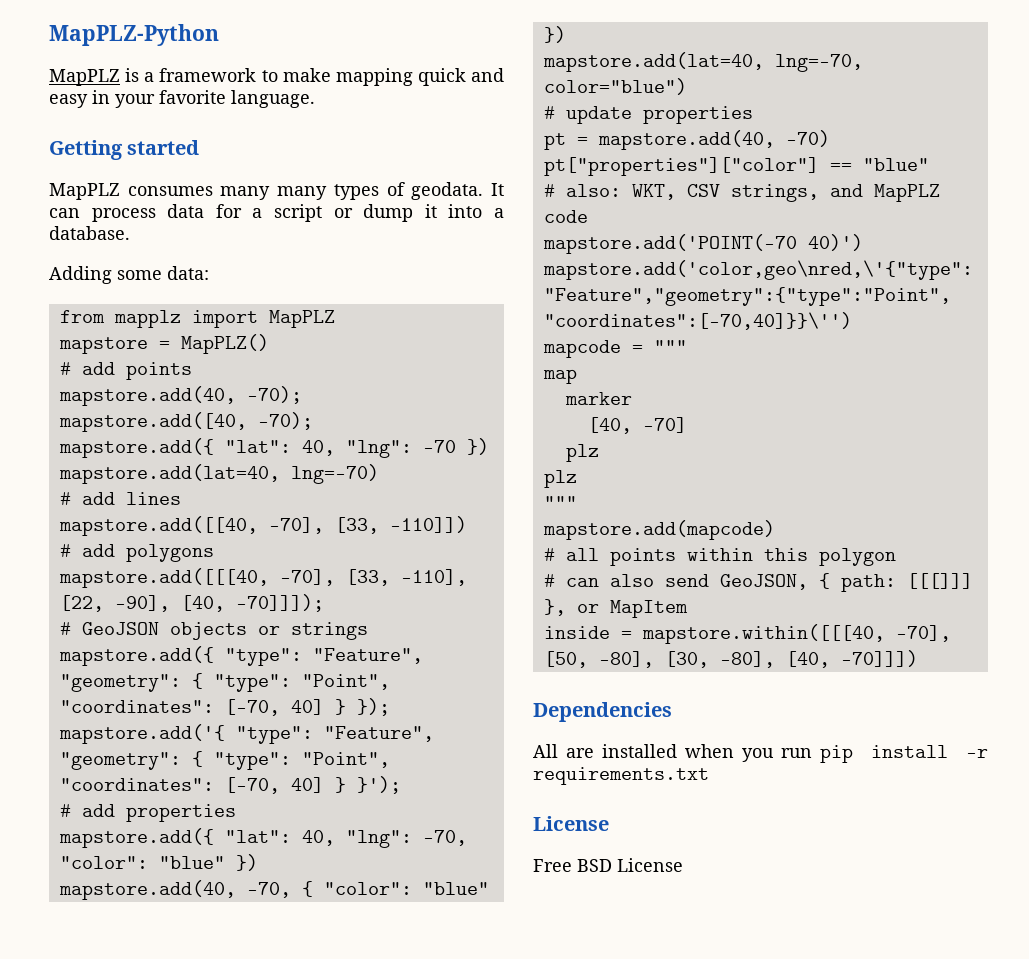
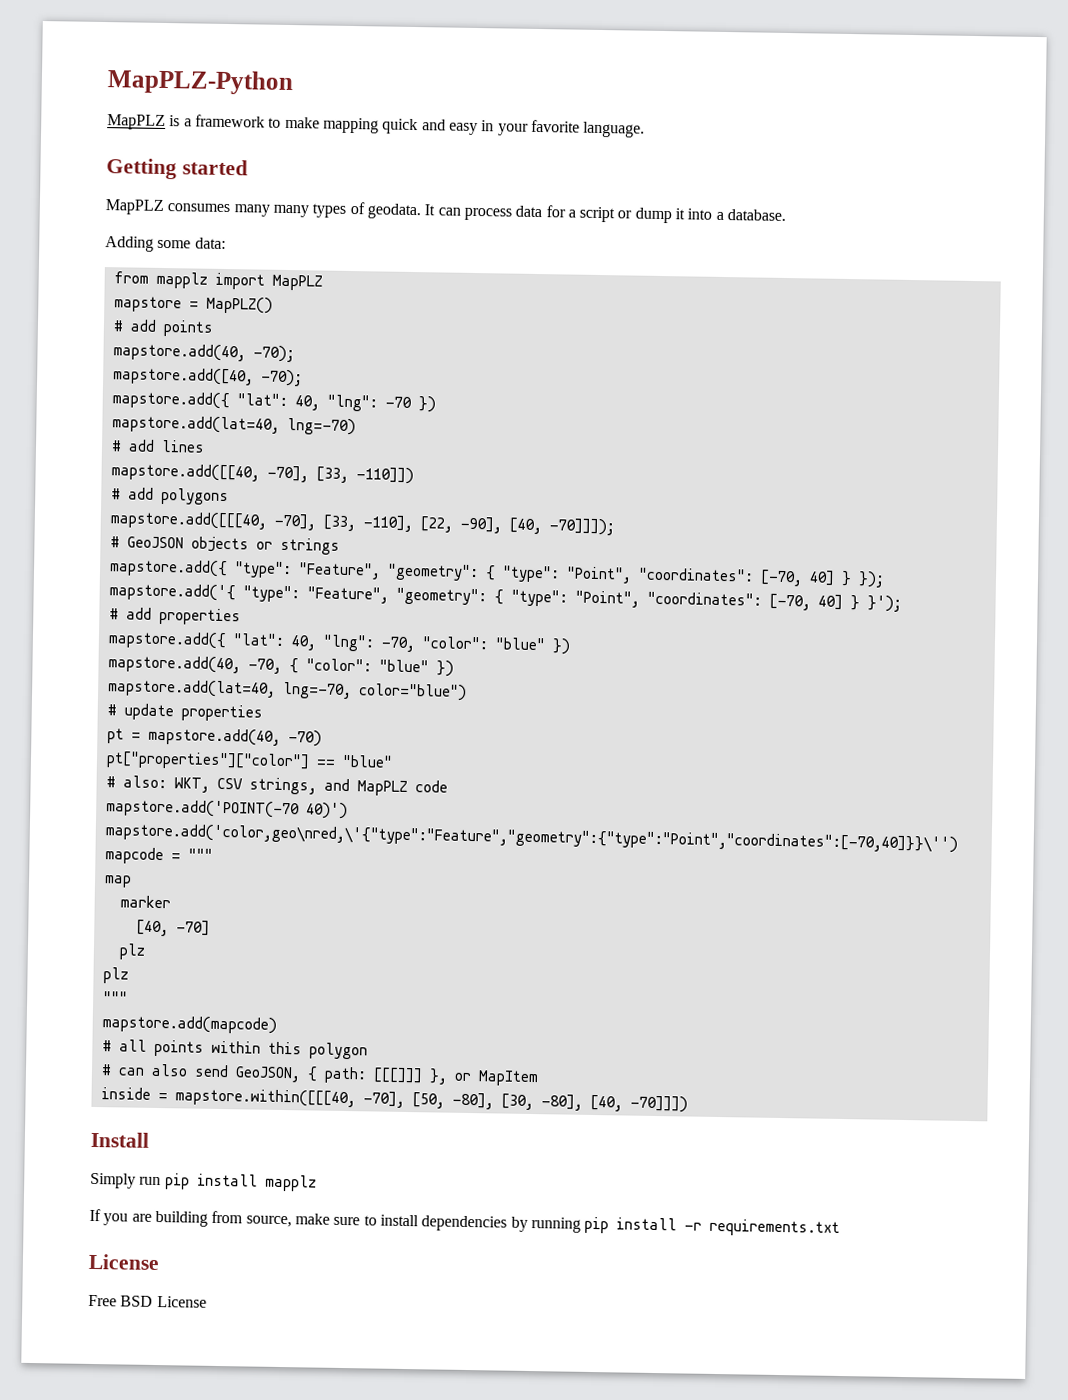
- Dependencies
- All are installed when you run pip install -r requirements.txt
+ Install
+ Simply run pip install mapplz
+ If you are building from source, make sure to install dependencies by running pip install -r requirements.txt

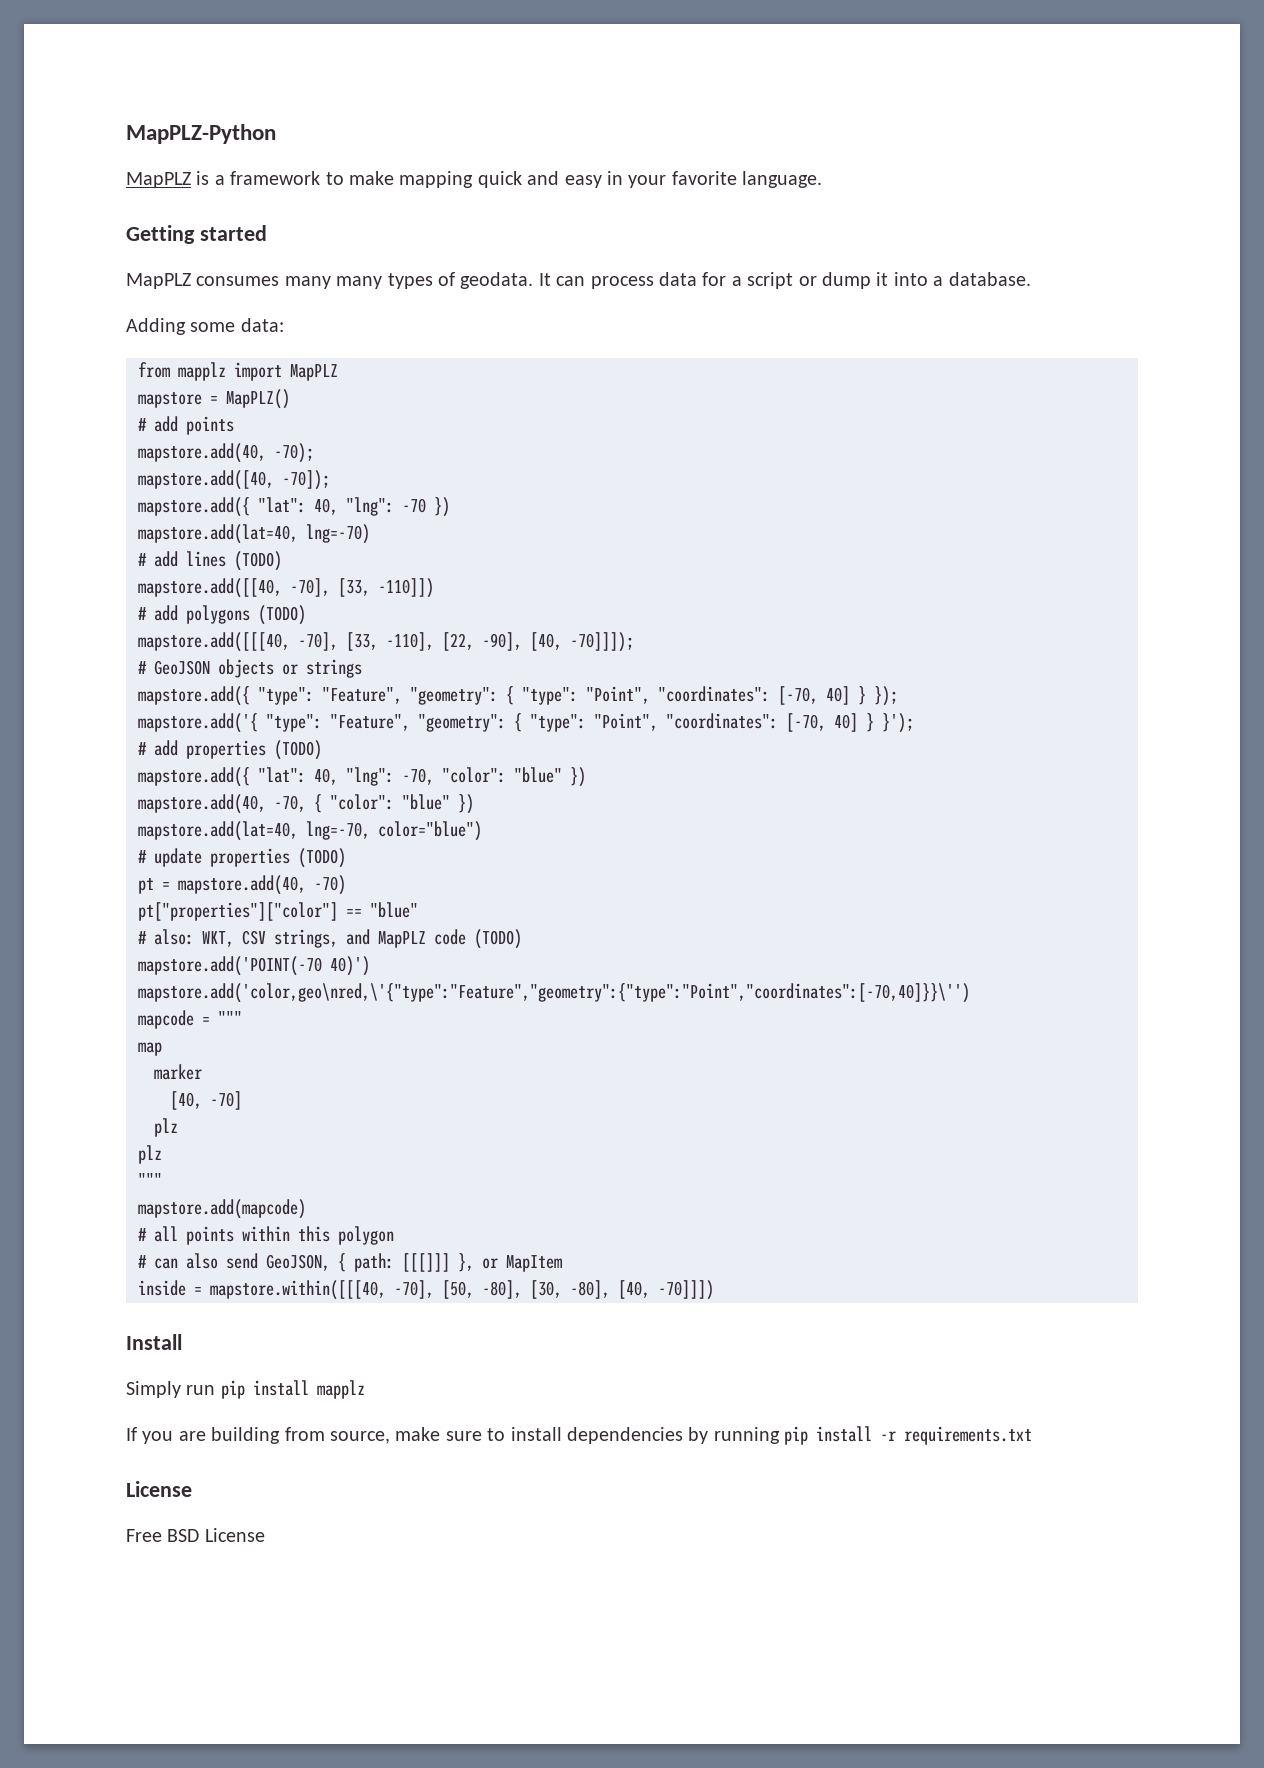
- mapstore.add([40, -70);
+ mapstore.add([40, -70]);
- # add lines
+ # add lines (TODO)
- # add polygons
+ # add polygons (TODO)
- # add properties
+ # add properties (TODO)
- # update properties
+ # update properties (TODO)
- # also: WKT, CSV strings, and MapPLZ code
+ # also: WKT, CSV strings, and MapPLZ code (TODO)

